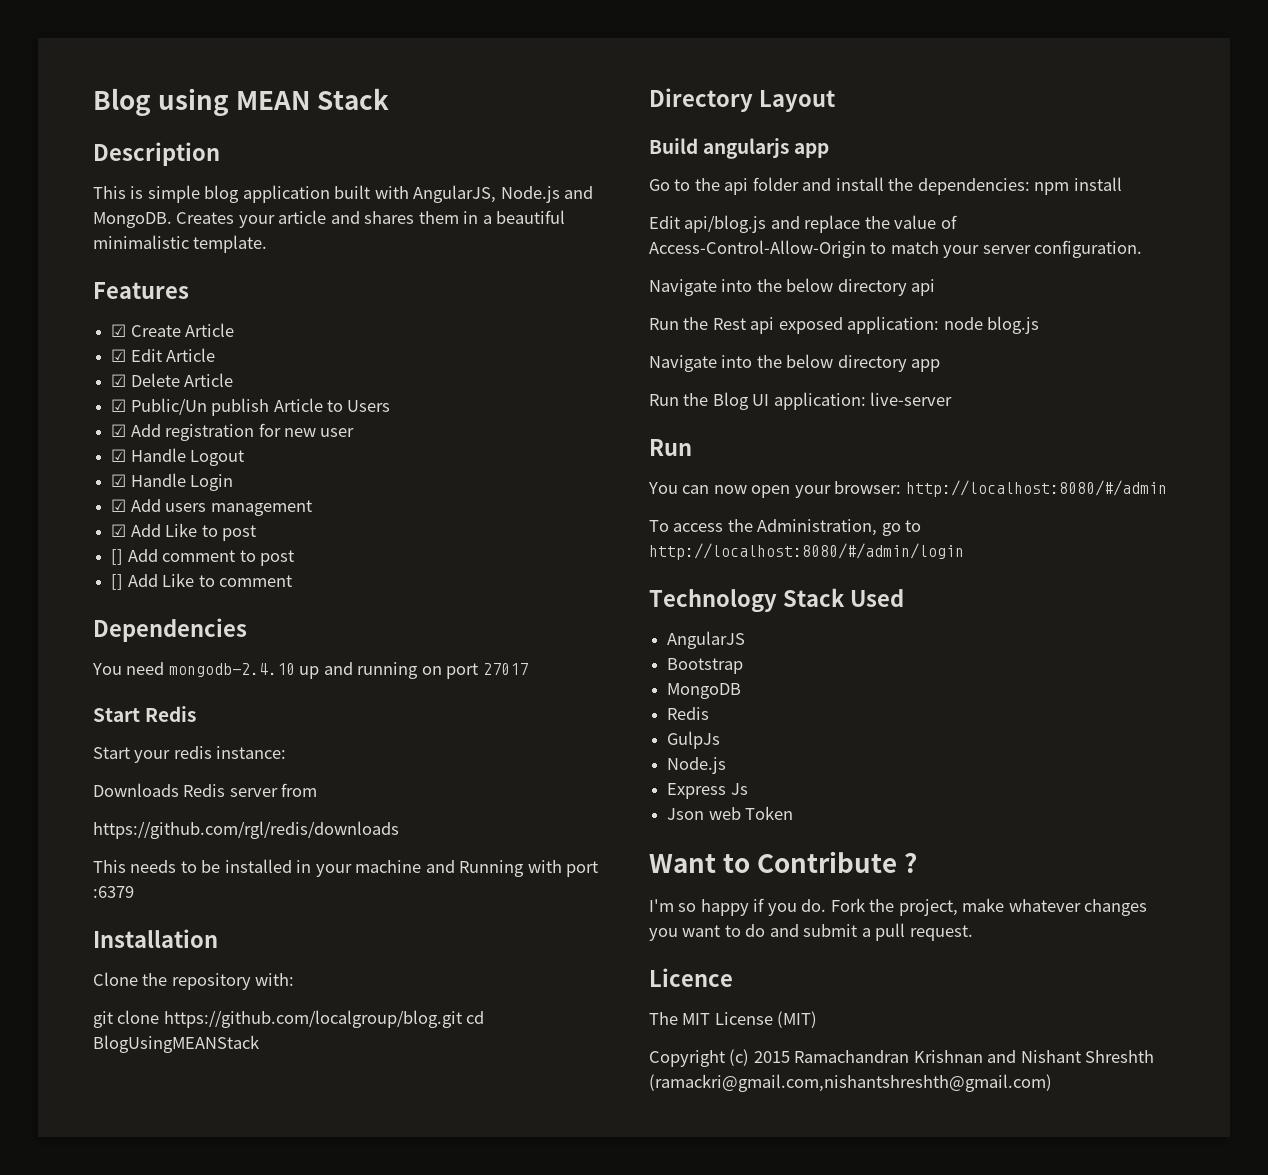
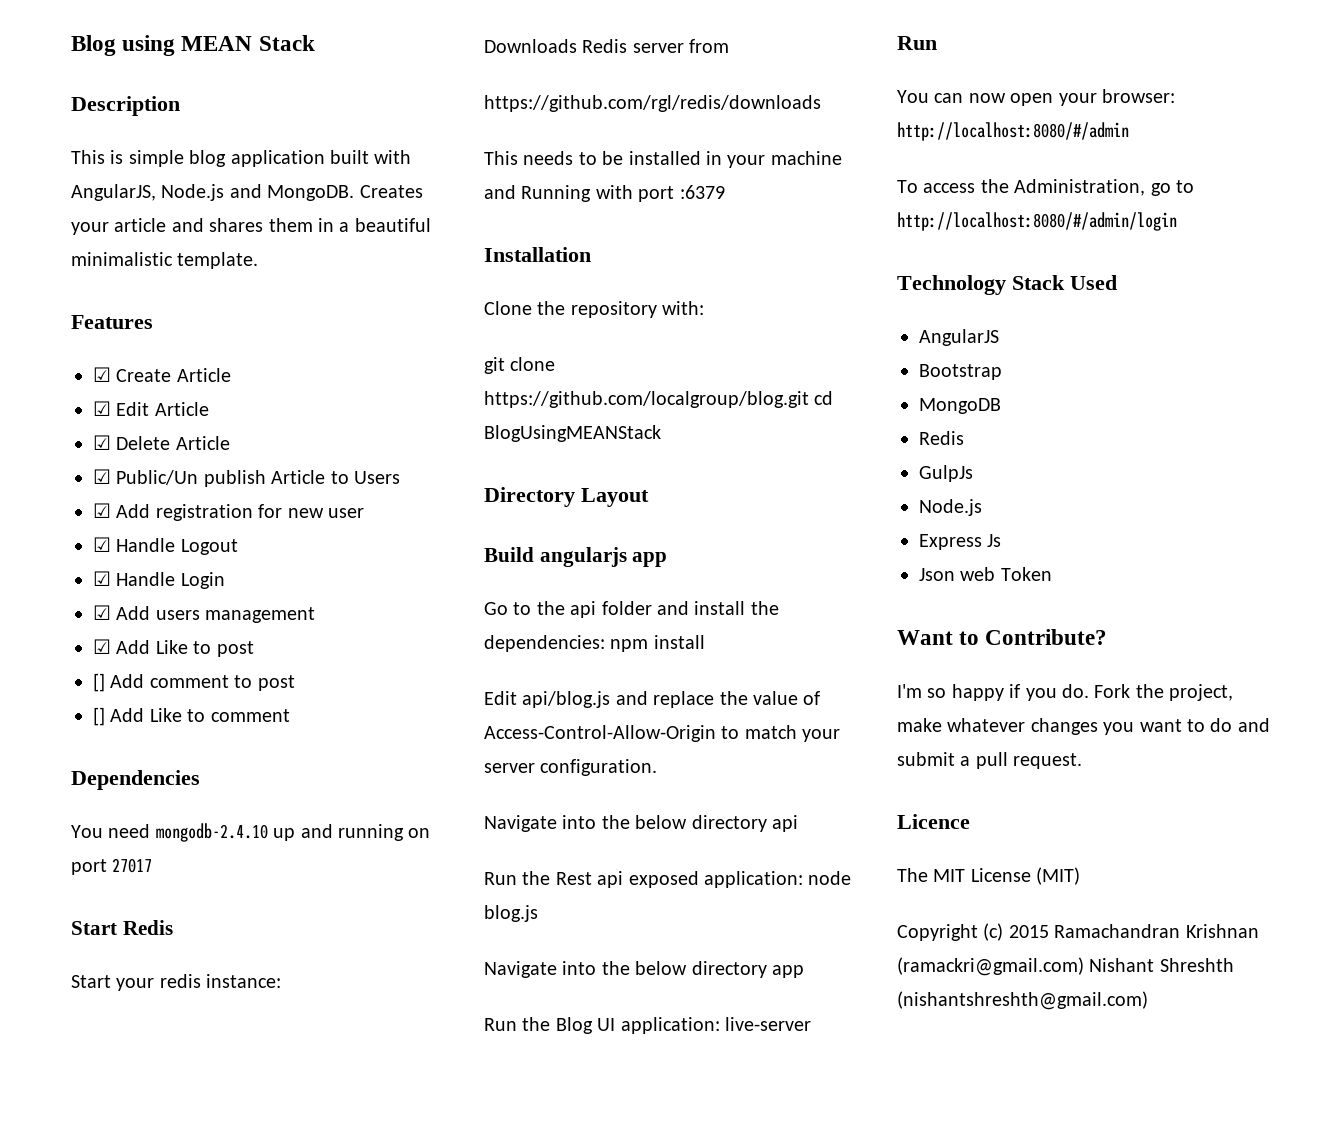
- Want to Contribute ?
+ Want to Contribute?
- Copyright (c) 2015 Ramachandran Krishnan and Nishant Shreshth (ramackri@gmail.com,nishantshreshth@gmail.com)
+ Copyright (c) 2015 Ramachandran Krishnan (ramackri@gmail.com) Nishant Shreshth (nishantshreshth@gmail.com)

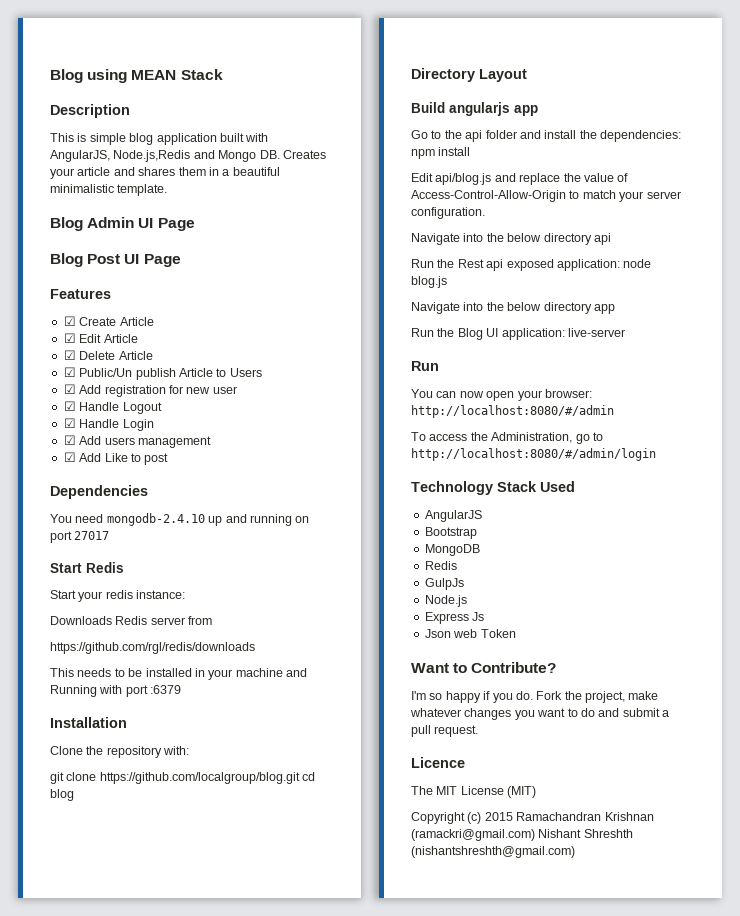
- This is simple blog application built with AngularJS, Node.js and MongoDB. Creates your article and shares them in a beautiful minimalistic template.
+ This is simple blog application built with AngularJS, Node.js,Redis and Mongo DB. Creates your article and shares them in a beautiful minimalistic template.
+ Blog Admin UI Page
+ Blog Post UI Page
- [] Add comment to post
- [] Add Like to comment
- git clone https://github.com/localgroup/blog.git cd BlogUsingMEANStack
+ git clone https://github.com/localgroup/blog.git cd blog

